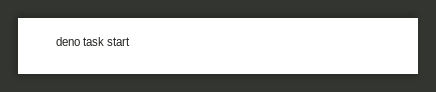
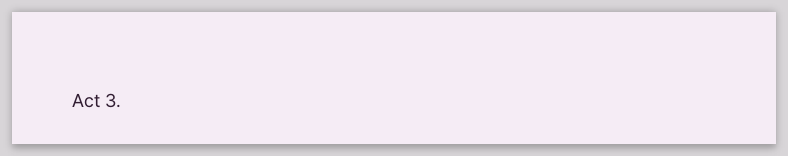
- deno task start
+ Act 3.

